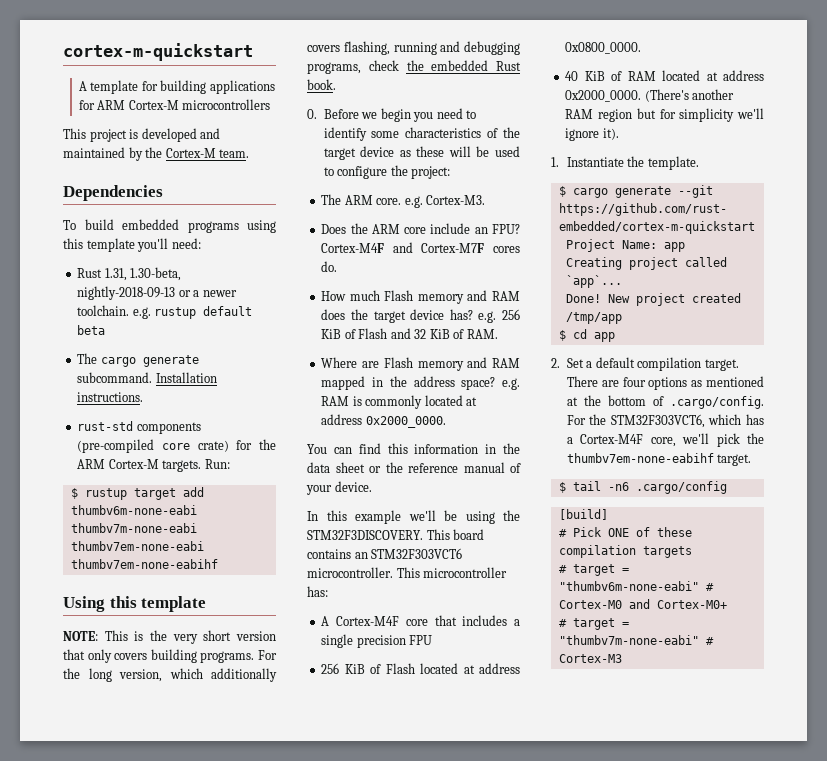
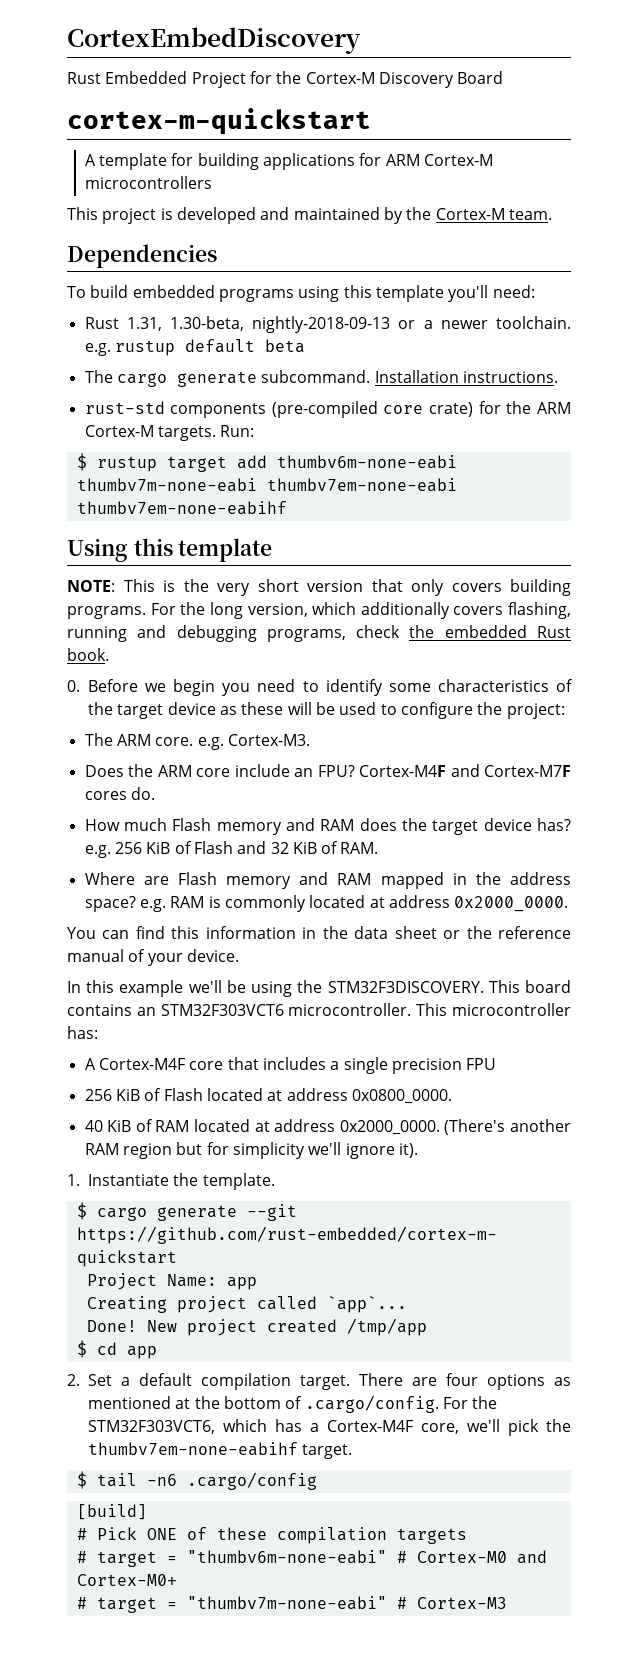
+ CortexEmbedDiscovery
+ Rust Embedded Project for the Cortex-M Discovery Board

